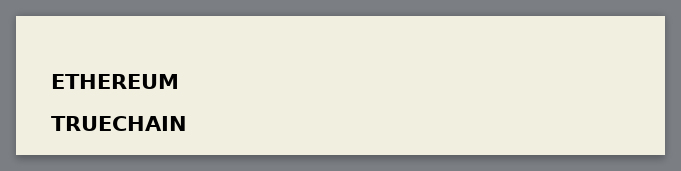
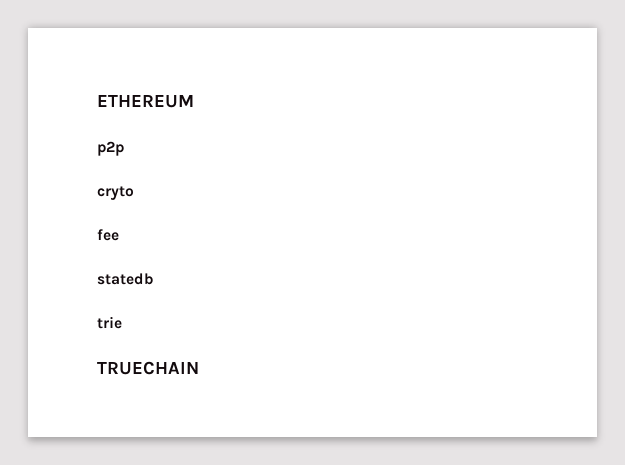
+ p2p
+ cryto
+ fee
+ statedb
+ trie

